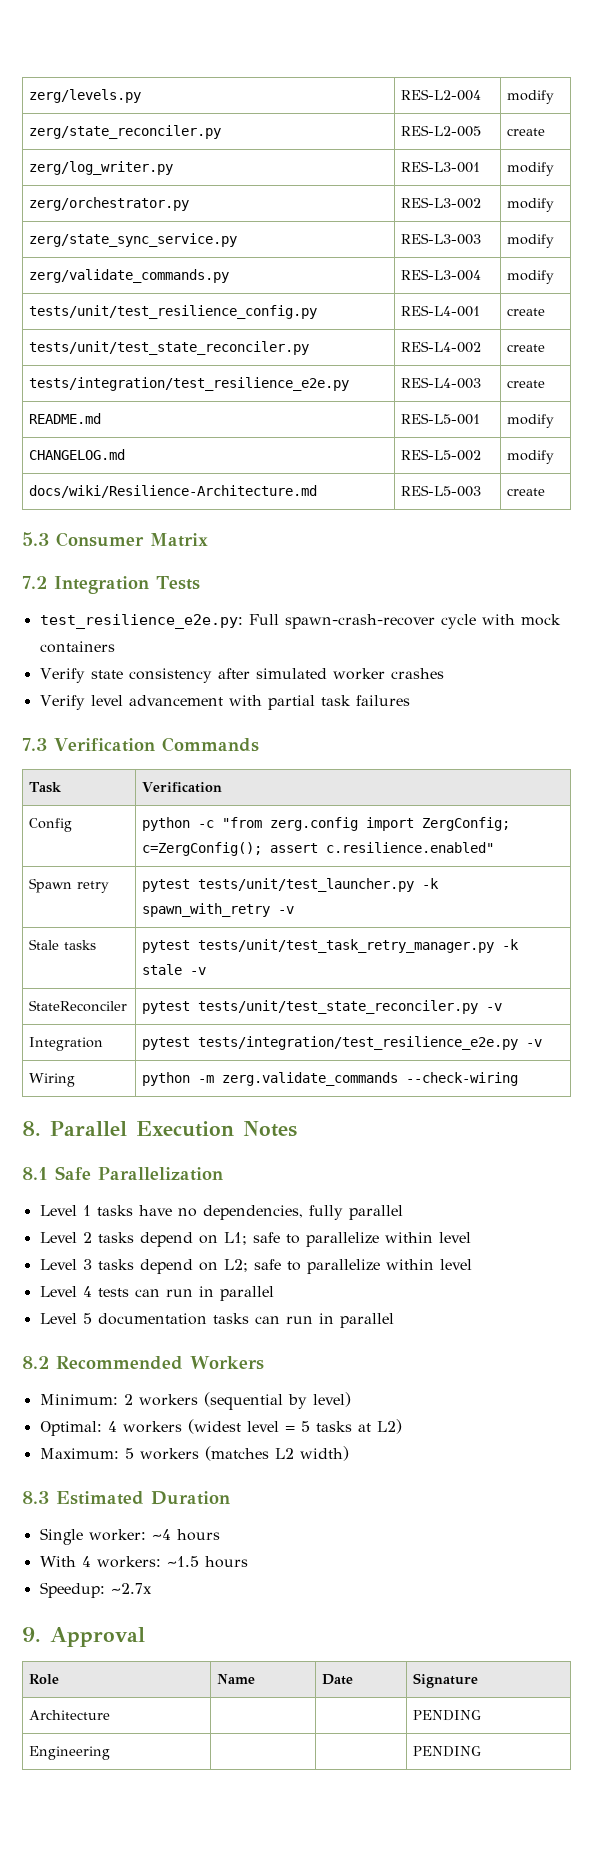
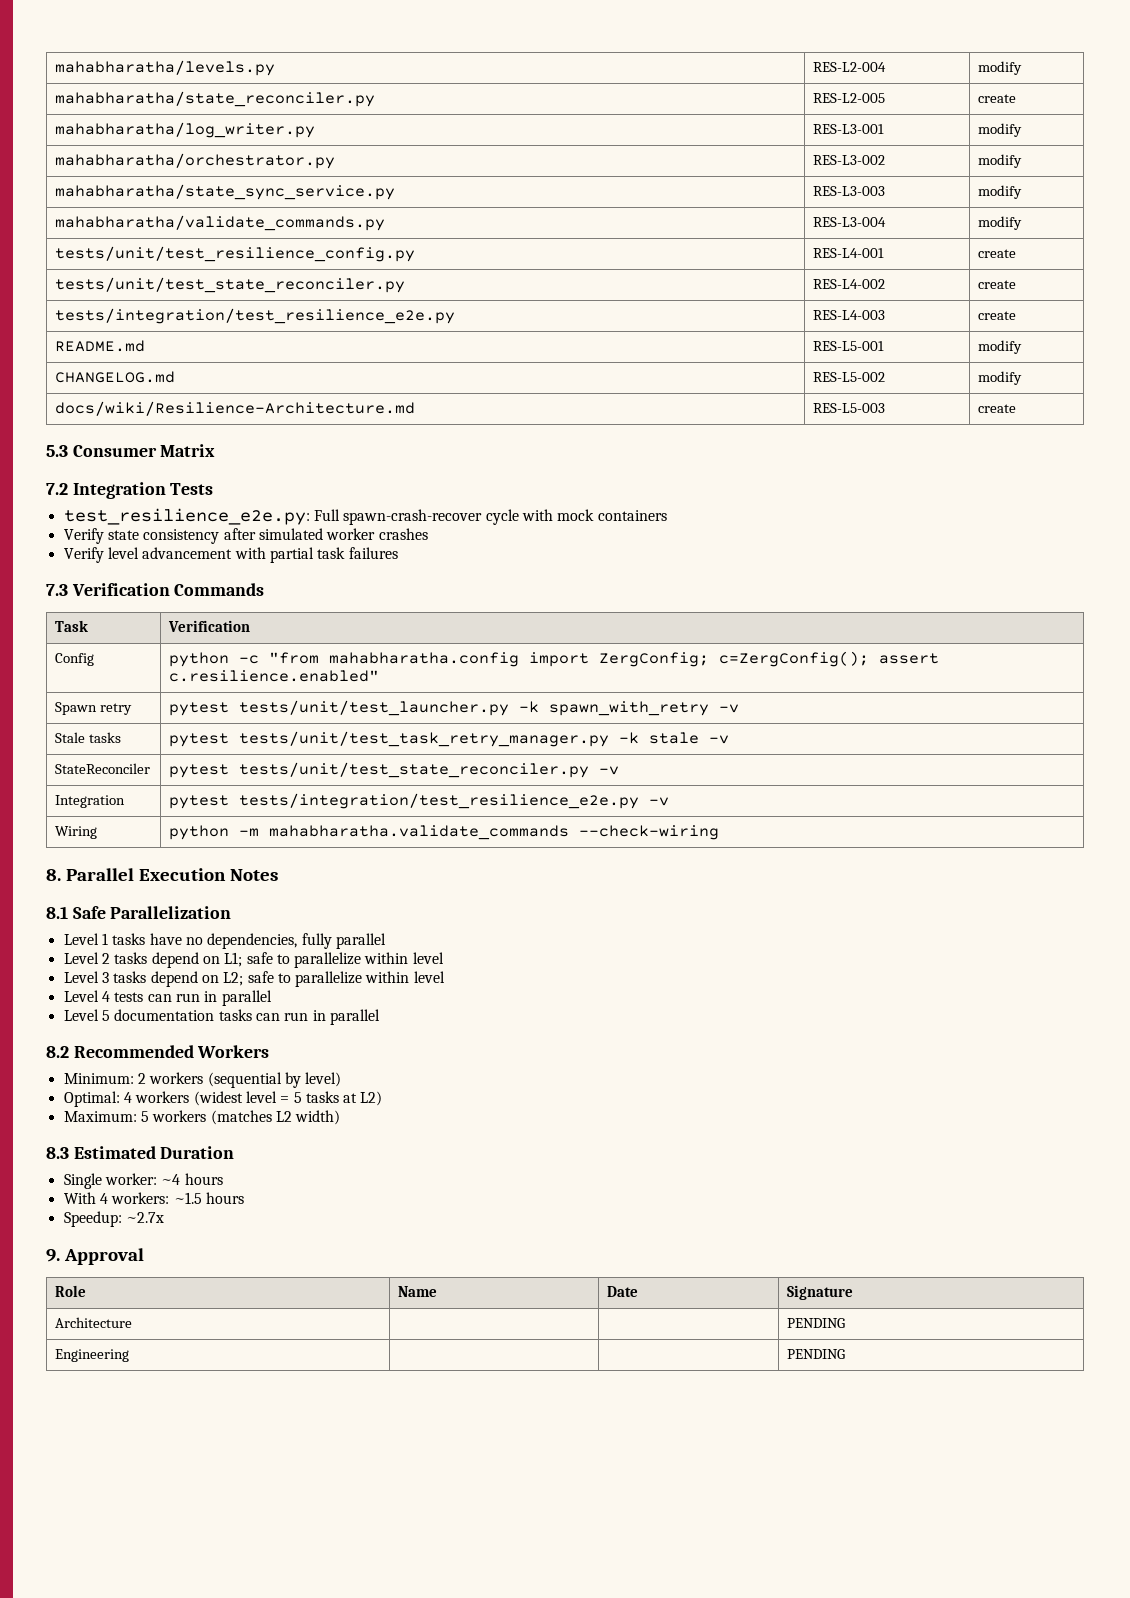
- zerg/levels.py | RES-L2-004 | modify
+ mahabharatha/levels.py | RES-L2-004 | modify
- zerg/state_reconciler.py | RES-L2-005 | create
+ mahabharatha/state_reconciler.py | RES-L2-005 | create
- zerg/log_writer.py | RES-L3-001 | modify
+ mahabharatha/log_writer.py | RES-L3-001 | modify
- zerg/orchestrator.py | RES-L3-002 | modify
+ mahabharatha/orchestrator.py | RES-L3-002 | modify
- zerg/state_sync_service.py | RES-L3-003 | modify
+ mahabharatha/state_sync_service.py | RES-L3-003 | modify
- zerg/validate_commands.py | RES-L3-004 | modify
+ mahabharatha/validate_commands.py | RES-L3-004 | modify
- Config | python -c "from zerg.config import ZergConfig; c=ZergConfig(); assert c.resilience.enabled"
+ Config | python -c "from mahabharatha.config import ZergConfig; c=ZergConfig(); assert c.resilience.enabled"
- Wiring | python -m zerg.validate_commands --check-wiring
+ Wiring | python -m mahabharatha.validate_commands --check-wiring

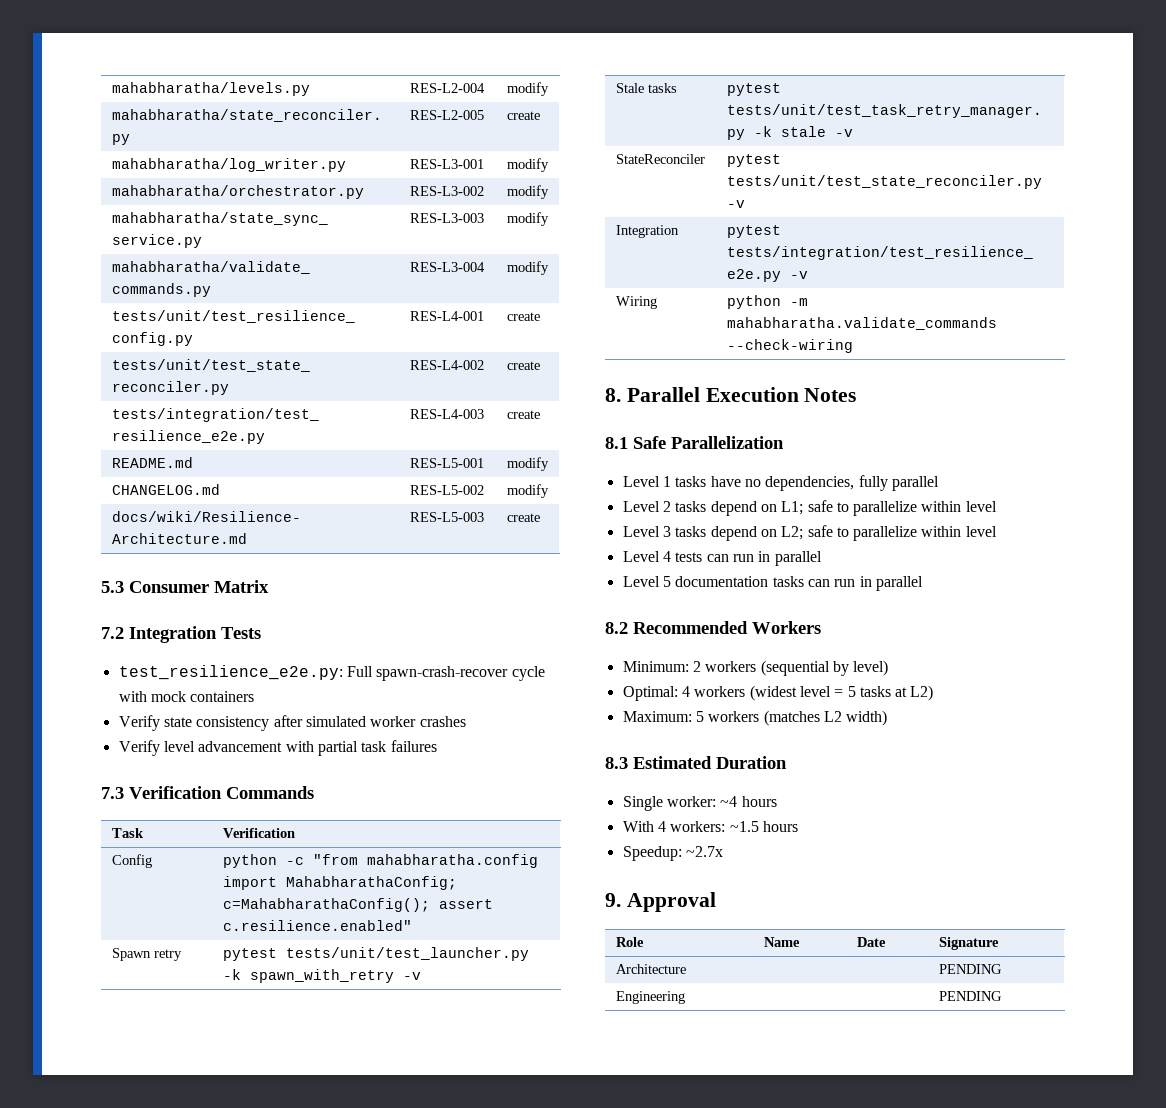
- Config | python -c "from mahabharatha.config import ZergConfig; c=ZergConfig(); assert c.resilience.enabled"
+ Config | python -c "from mahabharatha.config import MahabharathaConfig; c=MahabharathaConfig(); assert c.resilience.enabled"

